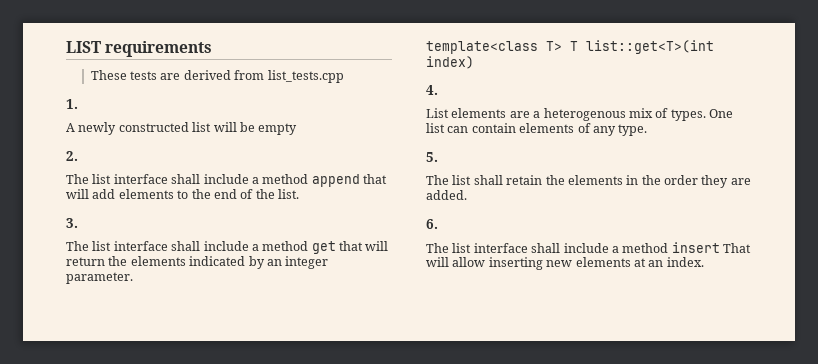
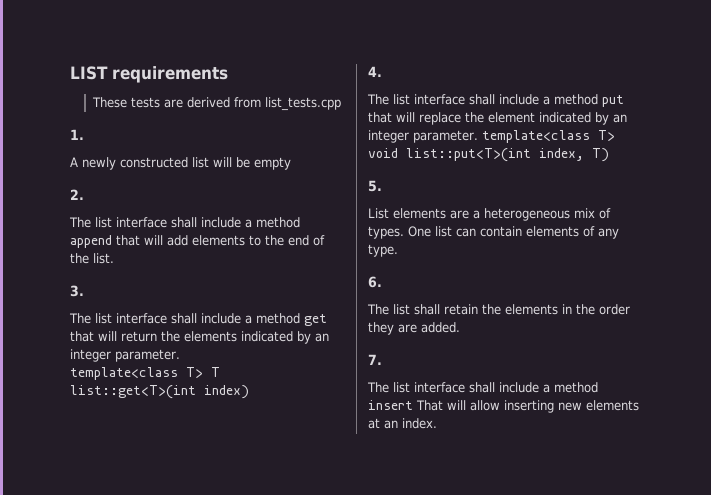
+ The list interface shall include a method put that will replace the element indicated by an integer parameter. template<class T> void list::put<T>(int index, T)
+ 5.
- List elements are a heterogenous mix of types.
+ List elements are a heterogeneous mix of types.
- 5.
+ 6.
- 6.
+ 7.

